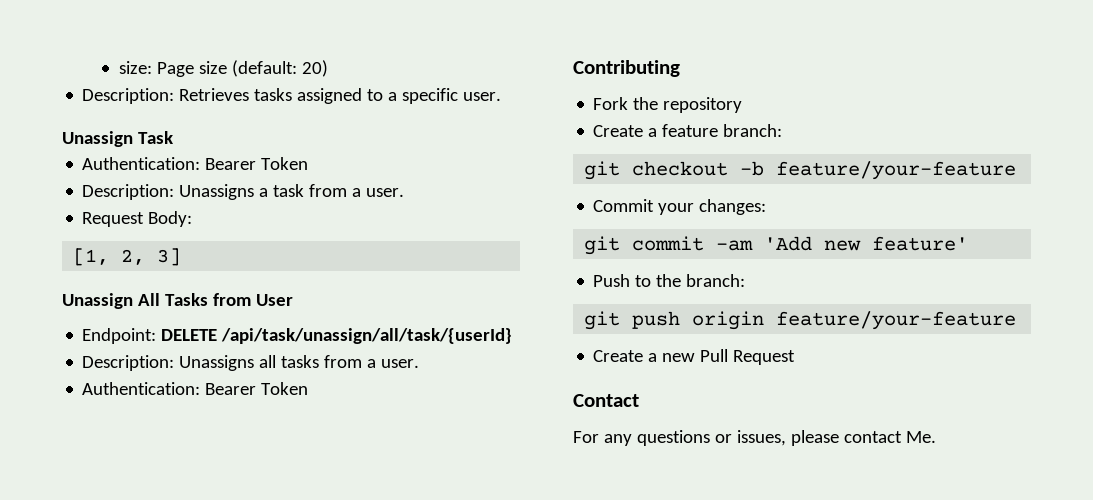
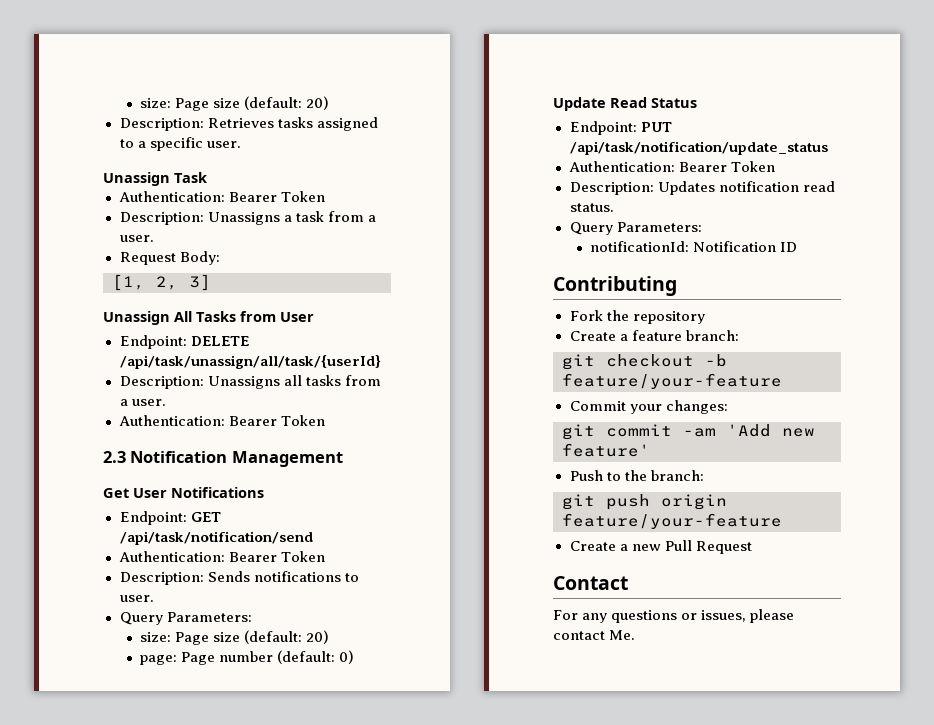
+ 2.3 Notification Management
+ Get User Notifications
+ Endpoint: GET /api/task/notification/send
+ Authentication: Bearer Token
+ Description: Sends notifications to user.
+ Query Parameters:
+ size: Page size (default: 20)
+ page: Page number (default: 0)
+ Update Read Status
+ Endpoint: PUT /api/task/notification/update_status
+ Authentication: Bearer Token
+ Description: Updates notification read status.
+ Query Parameters:
+ notificationId: Notification ID

